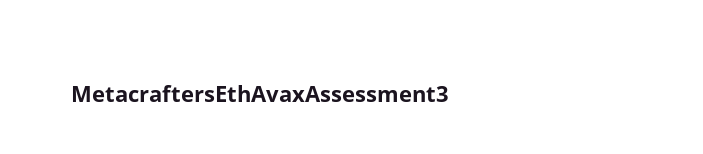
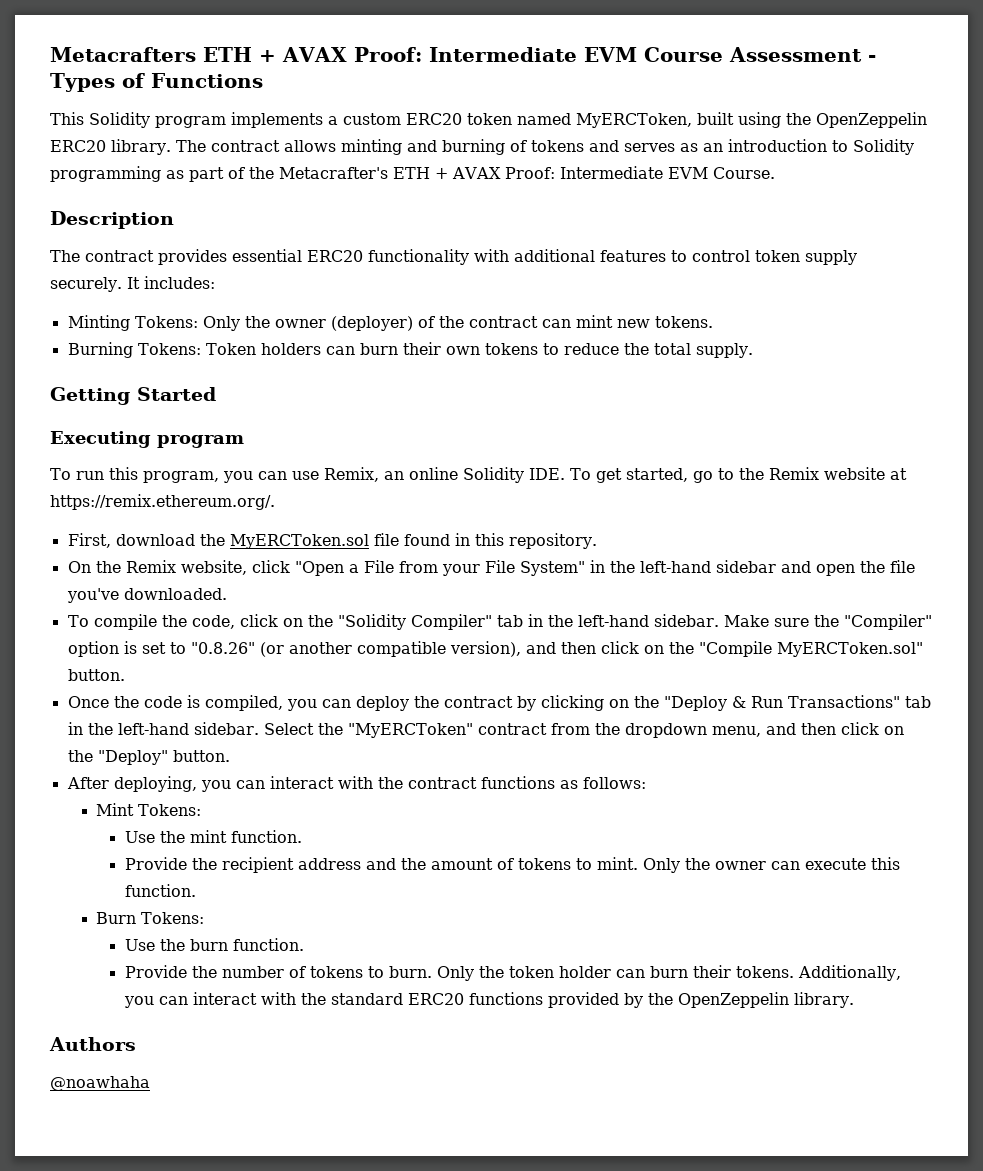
- MetacraftersEthAvaxAssessment3
+ Metacrafters ETH + AVAX Proof: Intermediate EVM Course Assessment - Types of Functions
+ This Solidity program implements a custom ERC20 token named MyERCToken, built using the OpenZeppelin ERC20 library. The contract allows minting and burning of tokens and serves as an introduction to Solidity programming as part of the Metacrafter's ETH + AVAX Proof: Intermediate EVM Course.
+ Description
+ The contract provides essential ERC20 functionality with additional features to control token supply securely. It includes:
+ Minting Tokens: Only the owner (deployer) of the contract can mint new tokens.
+ Burning Tokens: Token holders can burn their own tokens to reduce the total supply.
+ Getting Started
+ Executing program
+ To run this program, you can use Remix, an online Solidity IDE. To get started, go to the Remix website at https://remix.ethereum.org/.
+ First, download the MyERCToken.sol file found in this repository.
+ On the Remix website, click "Open a File from your File System" in the left-hand sidebar and open the file you've downloaded.
+ To compile the code, click on the "Solidity Compiler" tab in the left-hand sidebar. Make sure the "Compiler" option is set to "0.8.26" (or another compatible version), and then click on the "Compile MyERCToken.sol" button.
+ Once the code is compiled, you can deploy the contract by clicking on the "Deploy & Run Transactions" tab in the left-hand sidebar. Select the "MyERCToken" contract from the dropdown menu, and then click on the "Deploy" button.
+ After deploying, you can interact with the contract functions as follows:
+ Mint Tokens:
+ Use the mint function.
+ Provide the recipient address and the amount of tokens to mint. Only the owner can execute this function.
+ Burn Tokens:
+ Use the burn function.
+ Provide the number of tokens to burn. Only the token holder can burn their tokens. Additionally, you can interact with the standard ERC20 functions provided by the OpenZeppelin library.
+ Authors
+ @noawhaha

